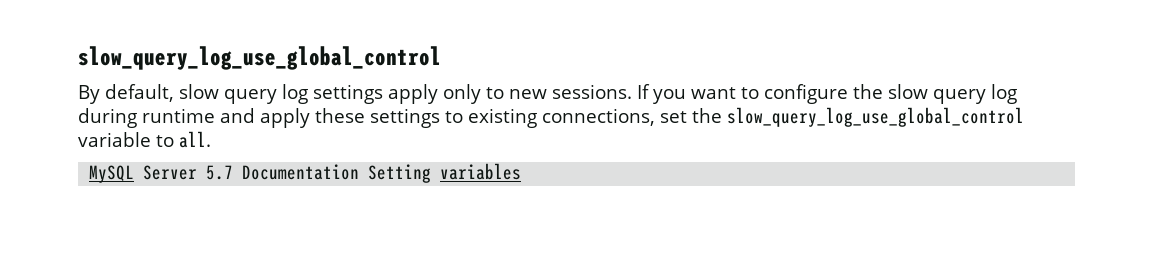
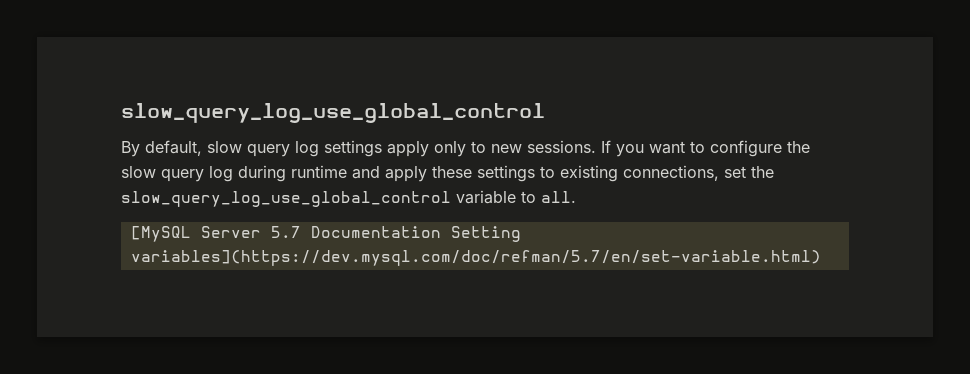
- MySQL Server 5.7 Documentation Setting variables
+ [MySQL Server 5.7 Documentation Setting variables](https://dev.mysql.com/doc/refman/5.7/en/set-variable.html)

